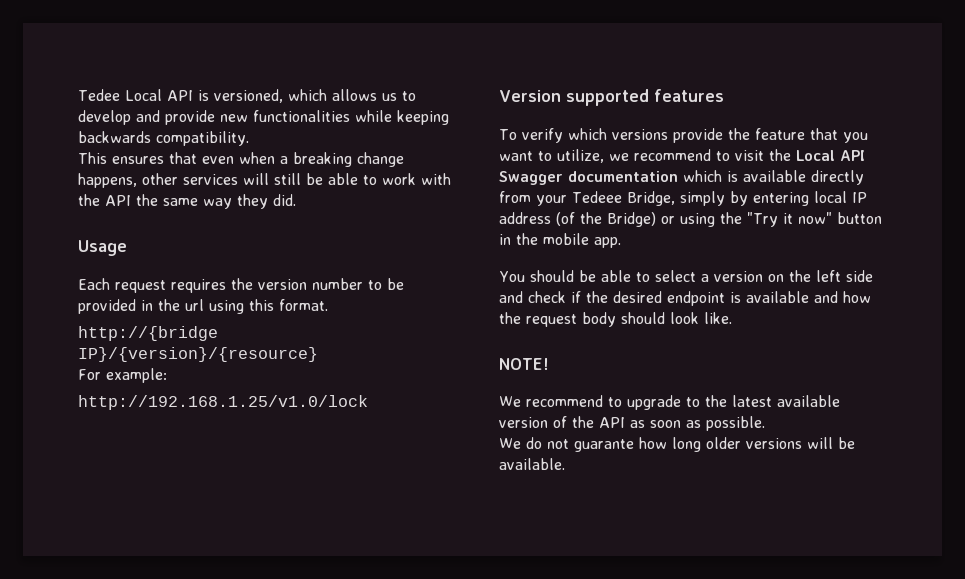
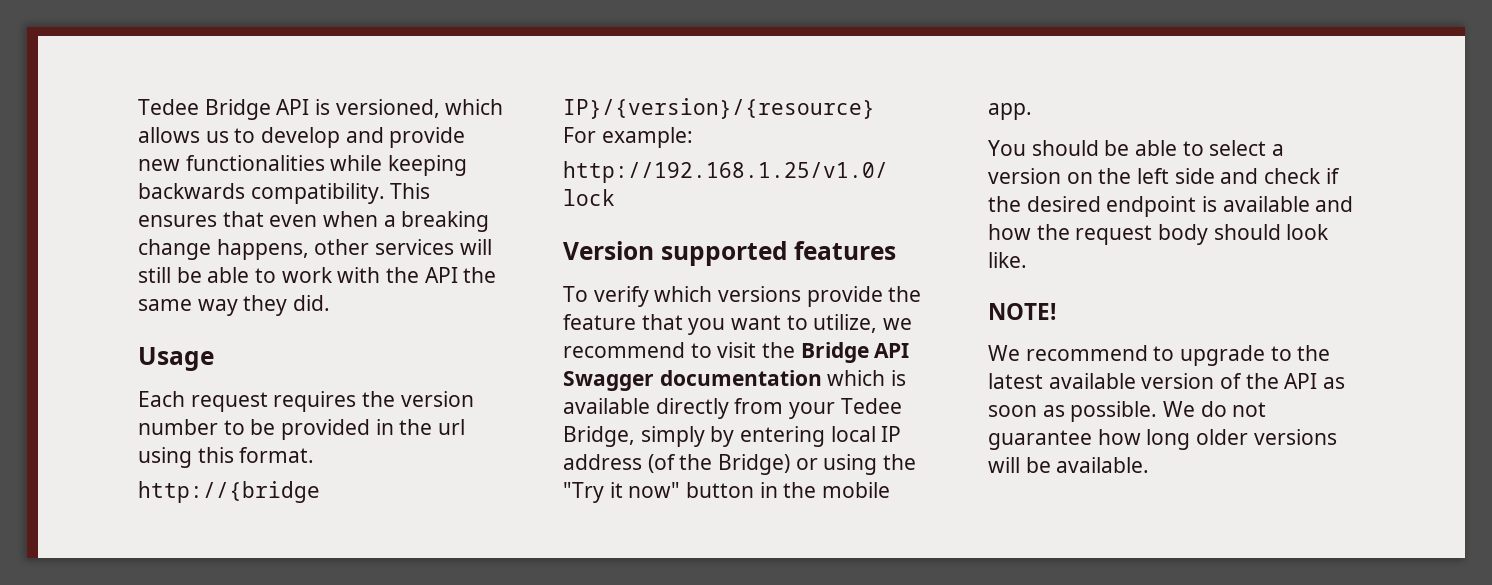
- Tedee Local API is versioned, which allows us to develop and provide new functionalities while keeping backwards compatibility.
- This ensures that even when a breaking change happens, other services will still be able to work with the API the same way they did.
+ Tedee Bridge API is versioned, which allows us to develop and provide new functionalities while keeping backwards compatibility. This ensures that even when a breaking change happens, other services will still be able to work with the API the same way they did.
- To verify which versions provide the feature that you want to utilize, we recommend to visit the Local API Swagger documentation which is available directly from your Tedeee Bridge, simply by entering local IP address (of the Bridge) or using the "Try it now" button in the mobile app.
+ To verify which versions provide the feature that you want to utilize, we recommend to visit the Bridge API Swagger documentation which is available directly from your Tedee Bridge, simply by entering local IP address (of the Bridge) or using the "Try it now" button in the mobile app.
- We recommend to upgrade to the latest available version of the API as soon as possible.
- We do not guarante how long older versions will be available.
+ We recommend to upgrade to the latest available version of the API as soon as possible. We do not guarantee how long older versions will be available.

